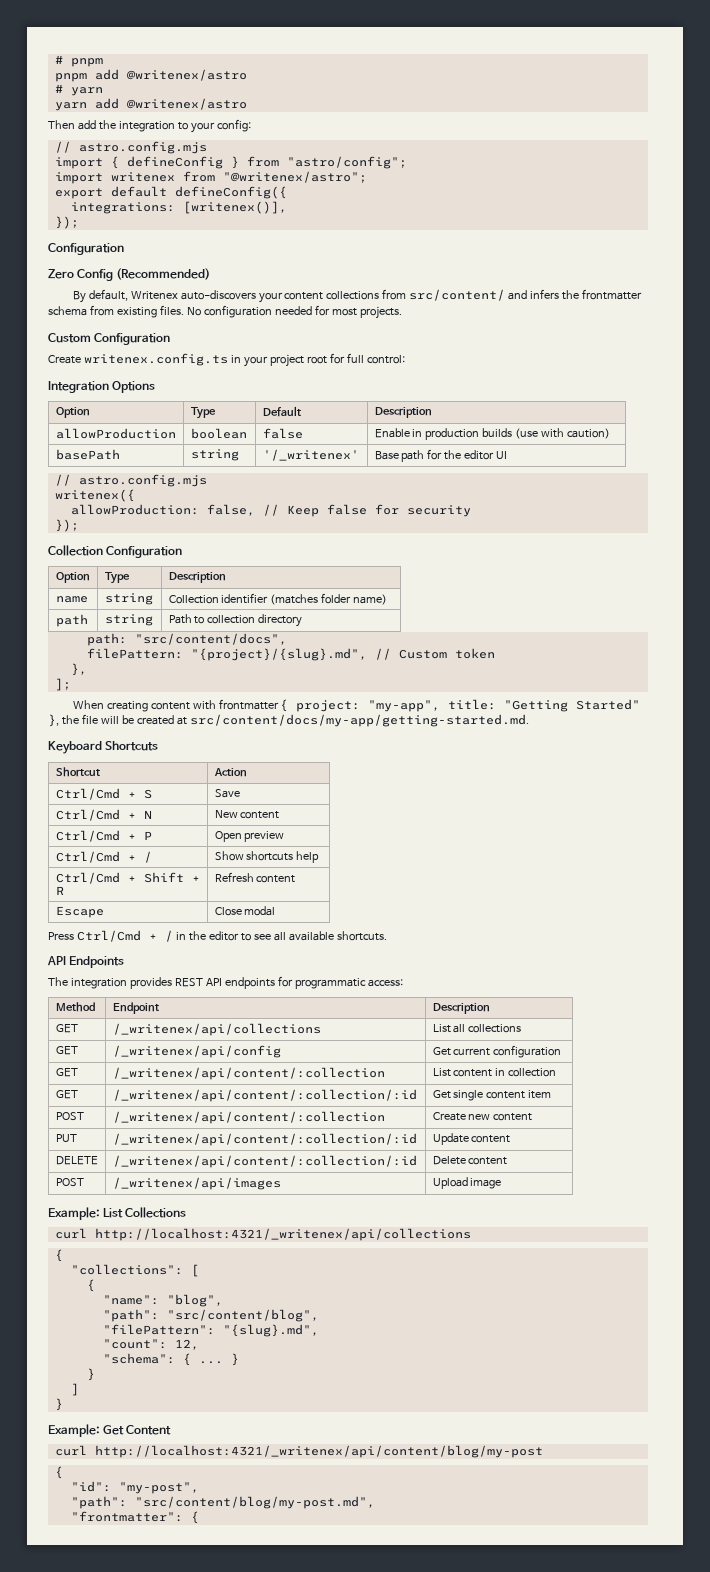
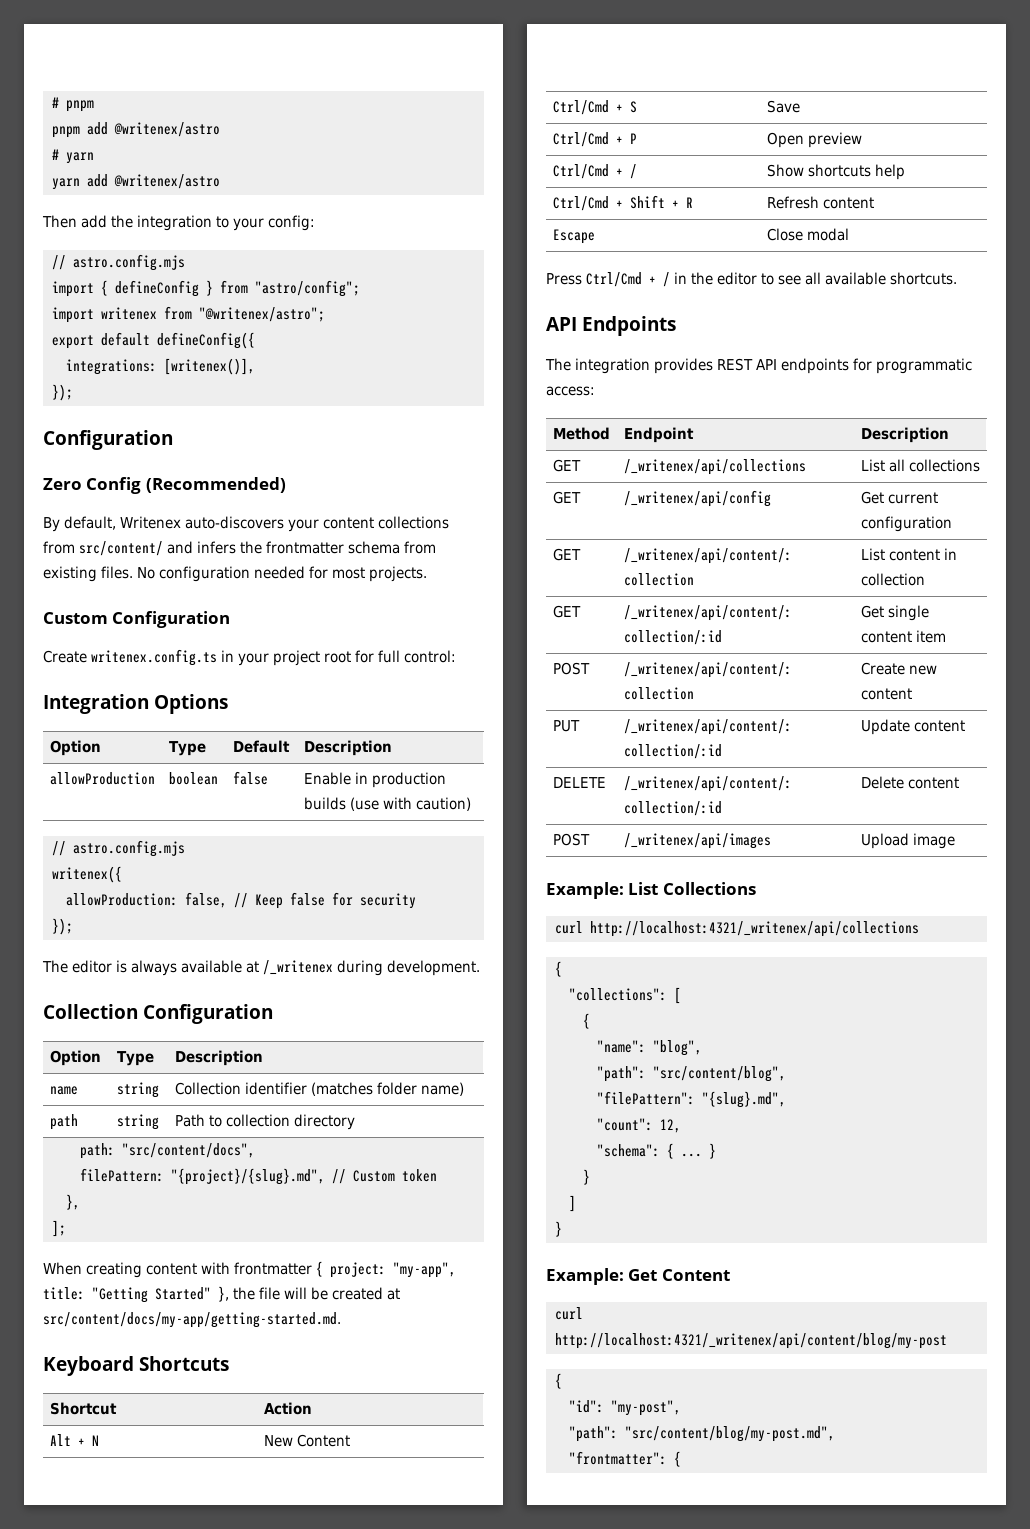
- basePath | string | '/_writenex' | Base path for the editor UI
+ The editor is always available at /_writenex during development.
+ Alt + N | New Content
- Ctrl/Cmd + N | New content

